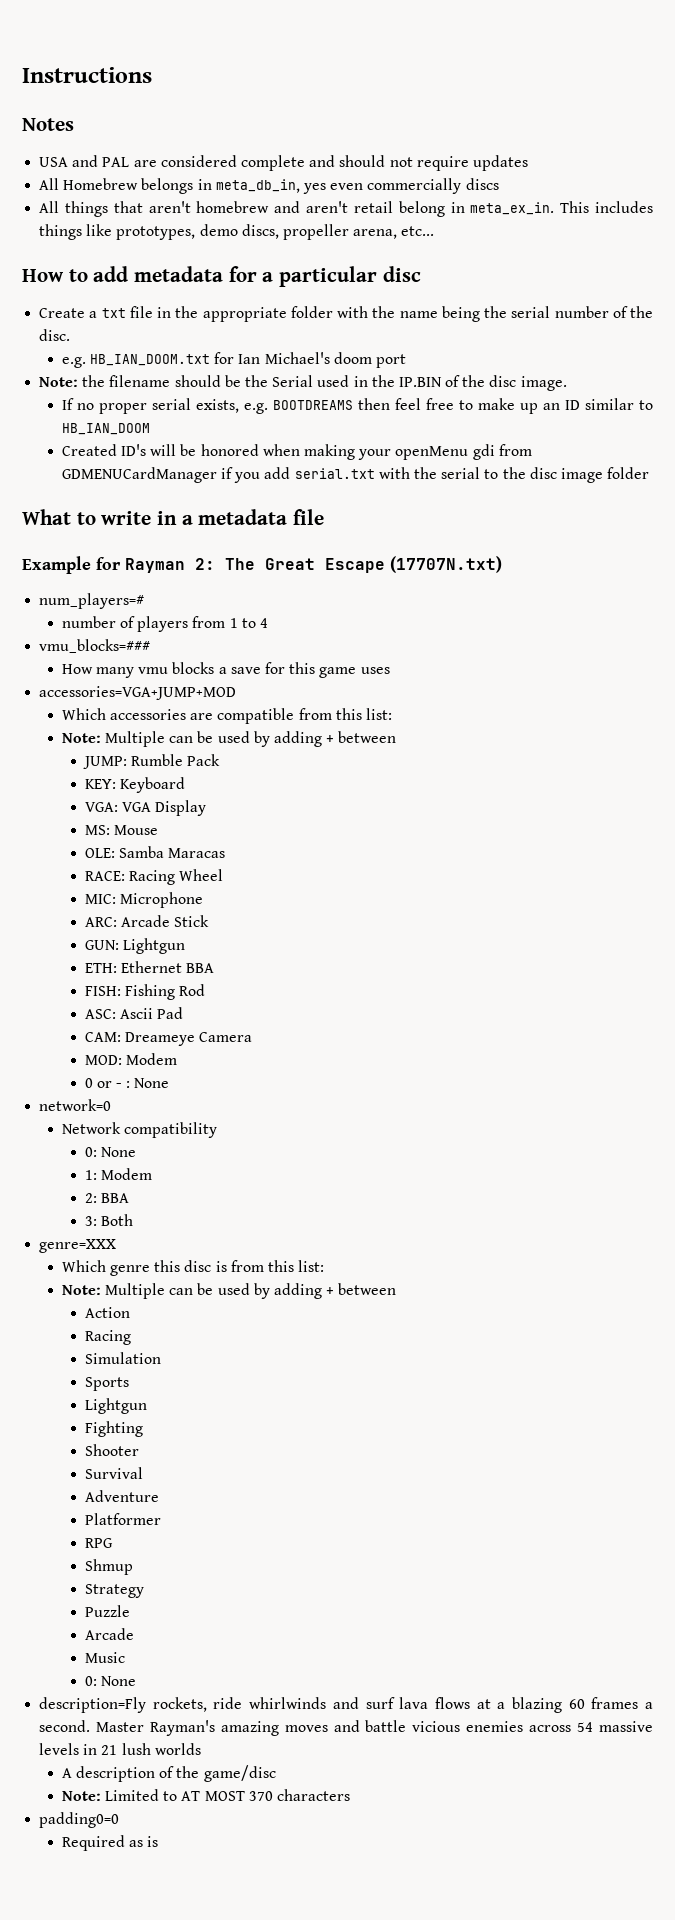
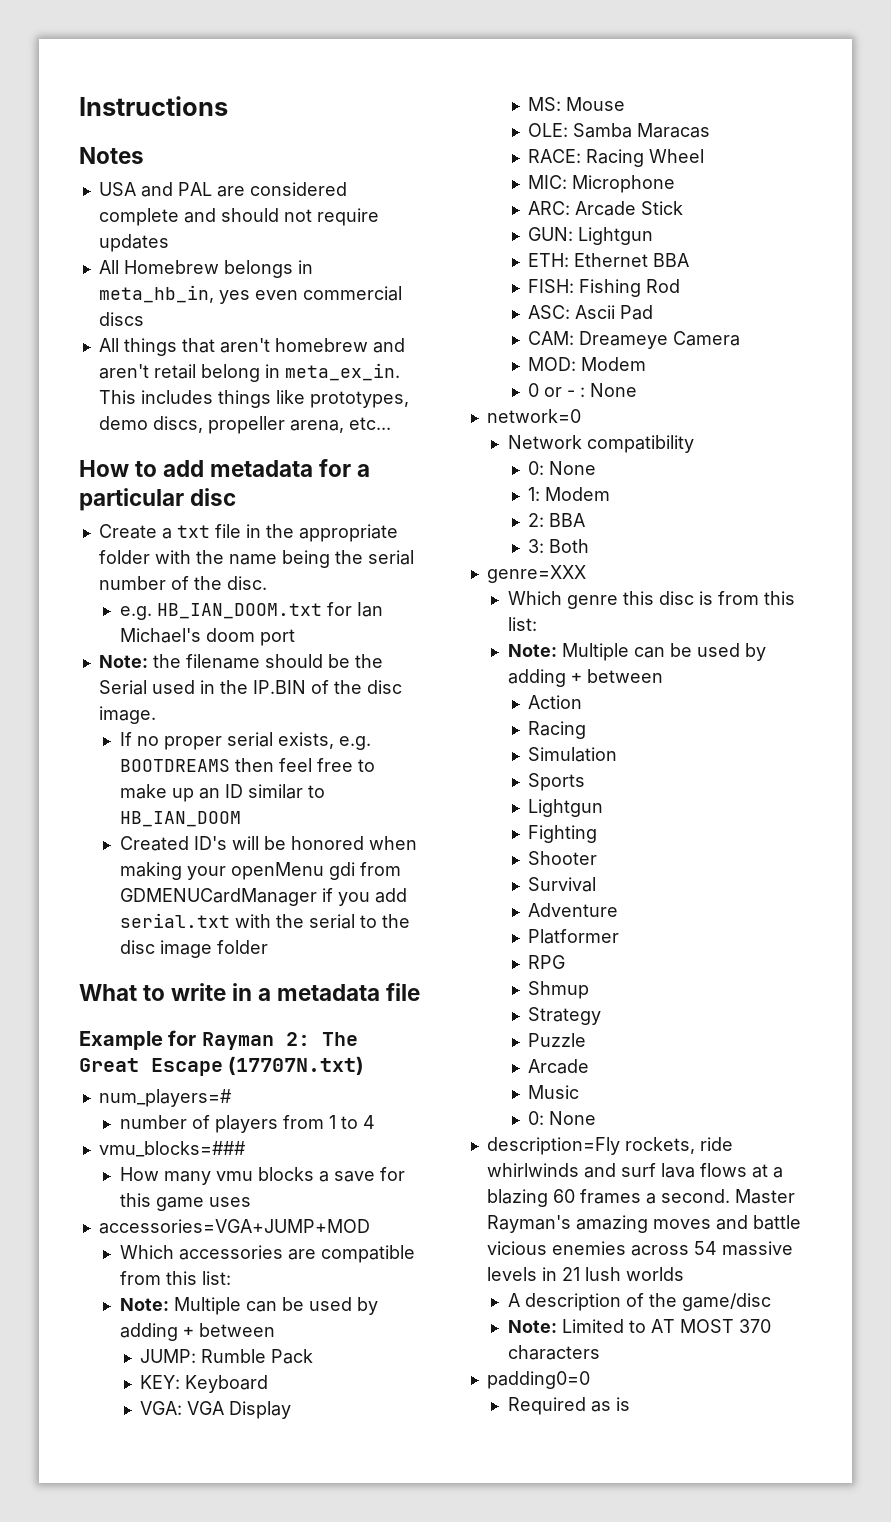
- All Homebrew belongs in meta_db_in, yes even commercially discs
+ All Homebrew belongs in meta_hb_in, yes even commercial discs

